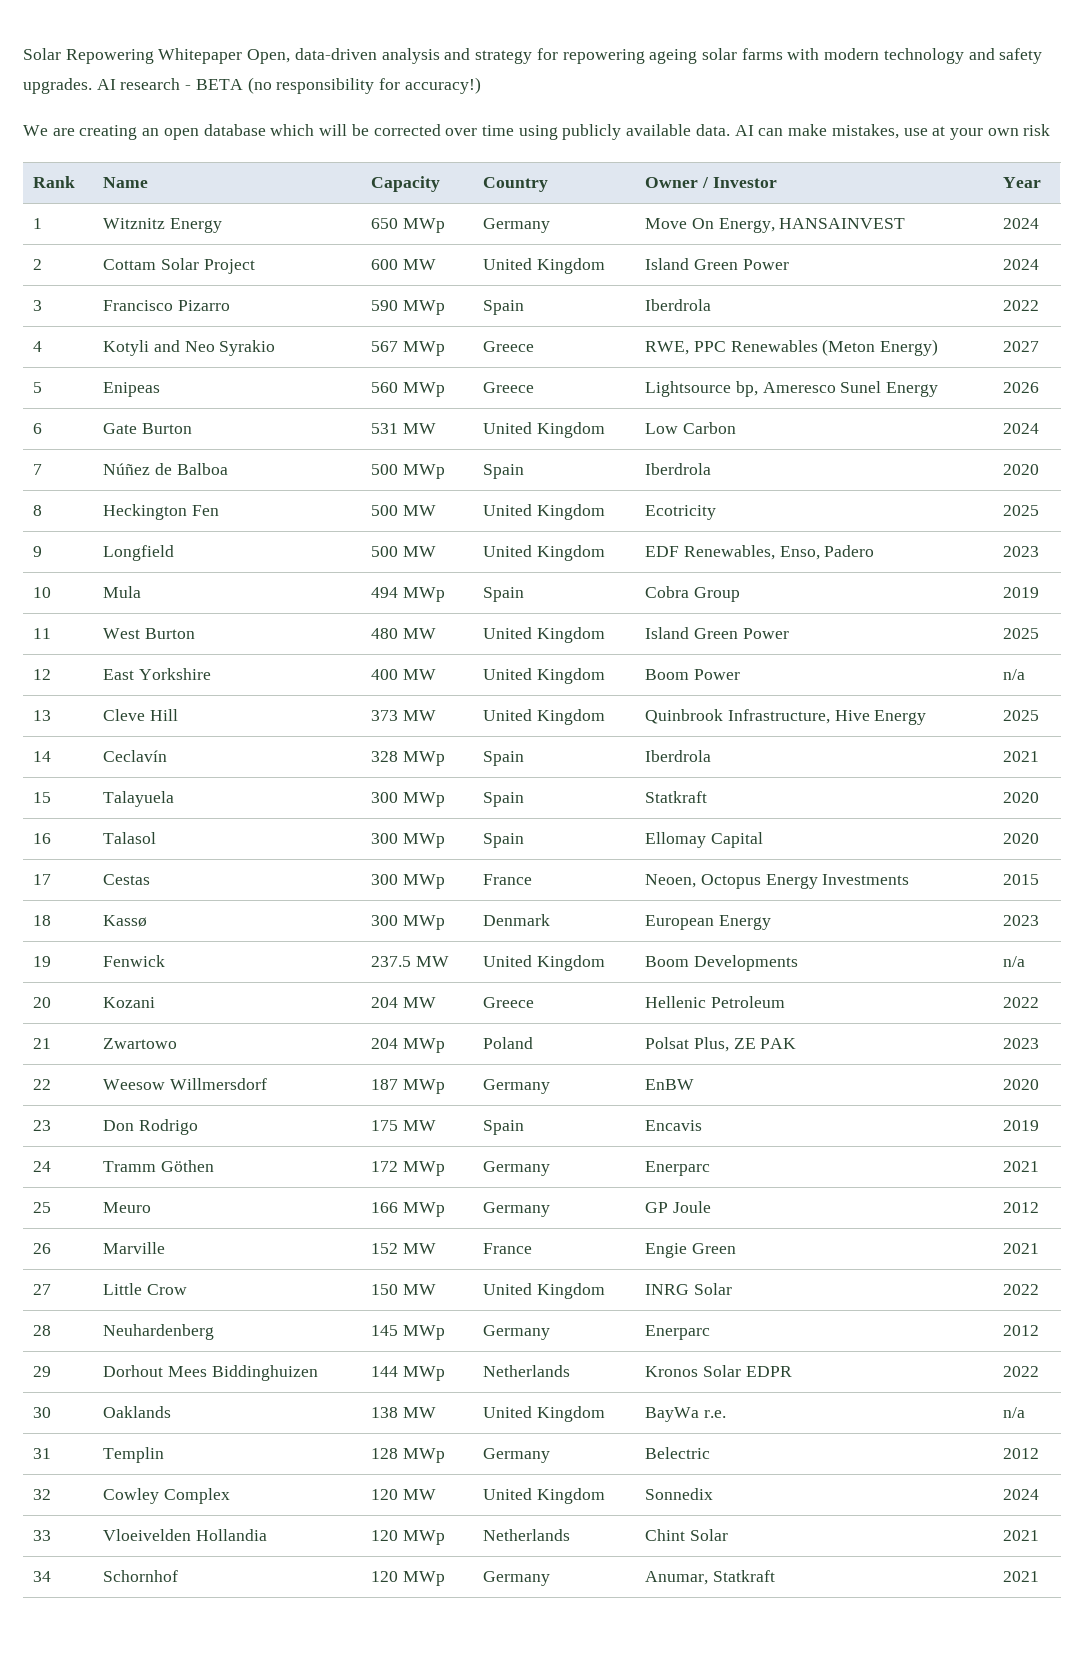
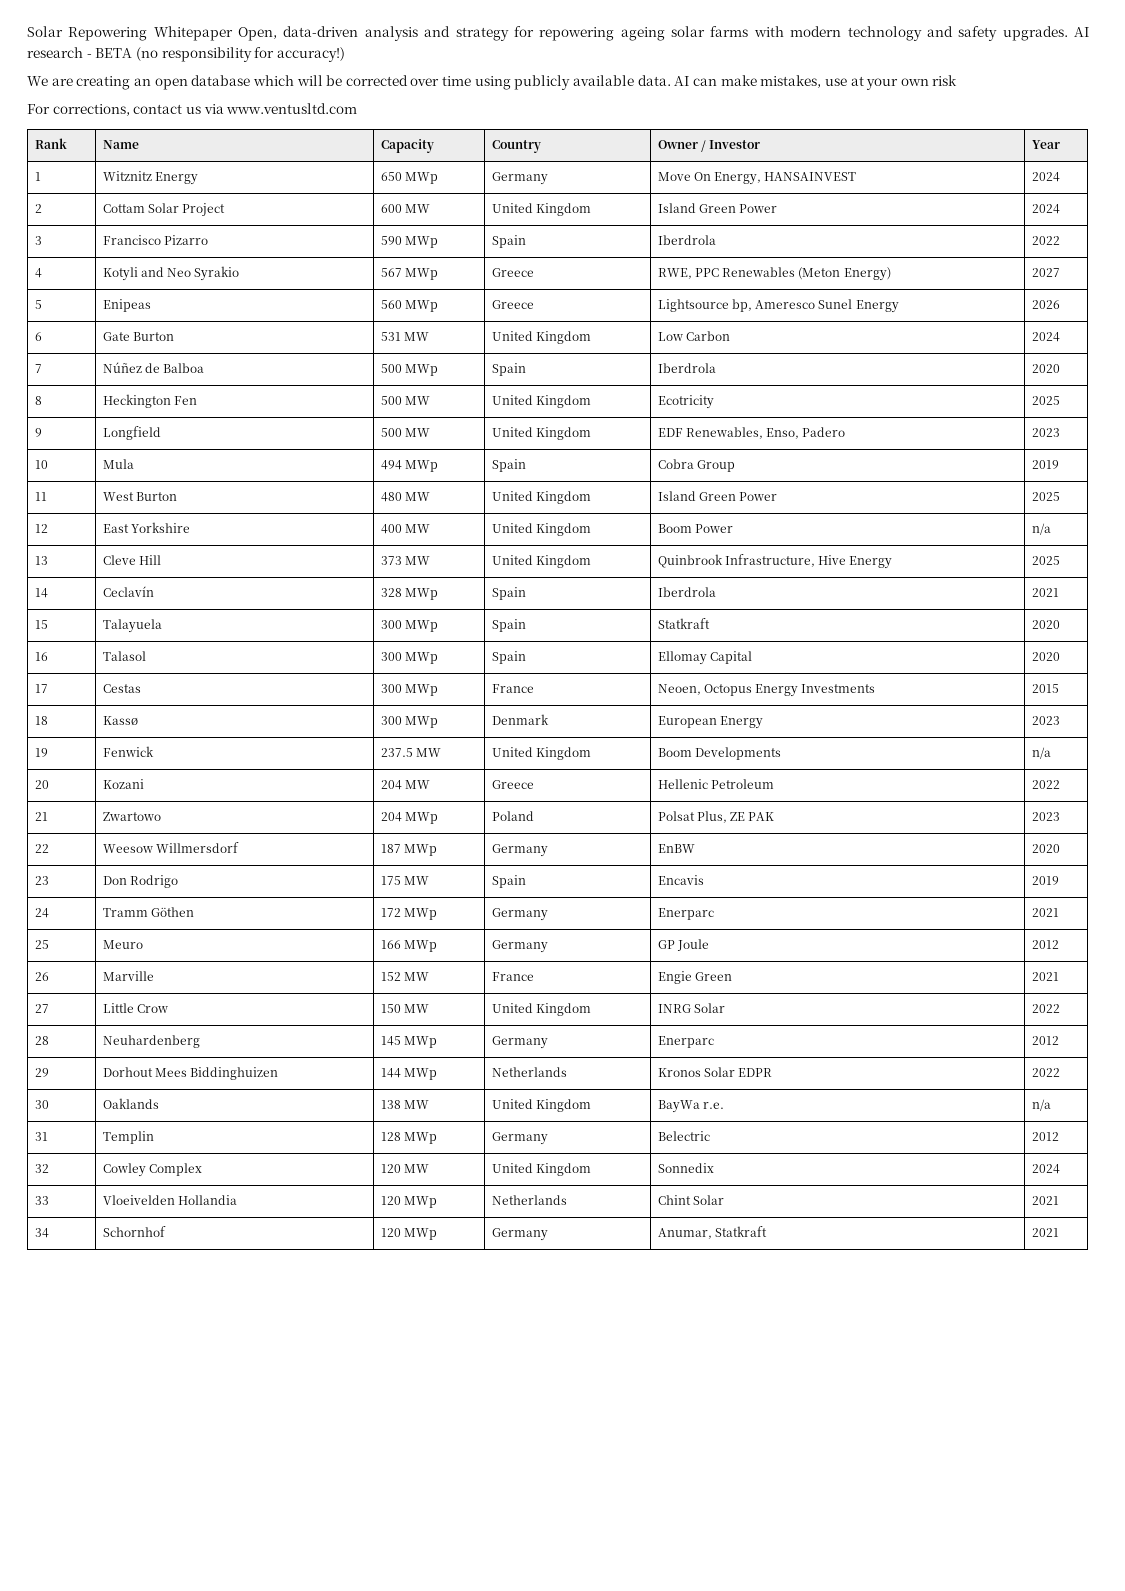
+ For corrections, contact us via www.ventusltd.com

